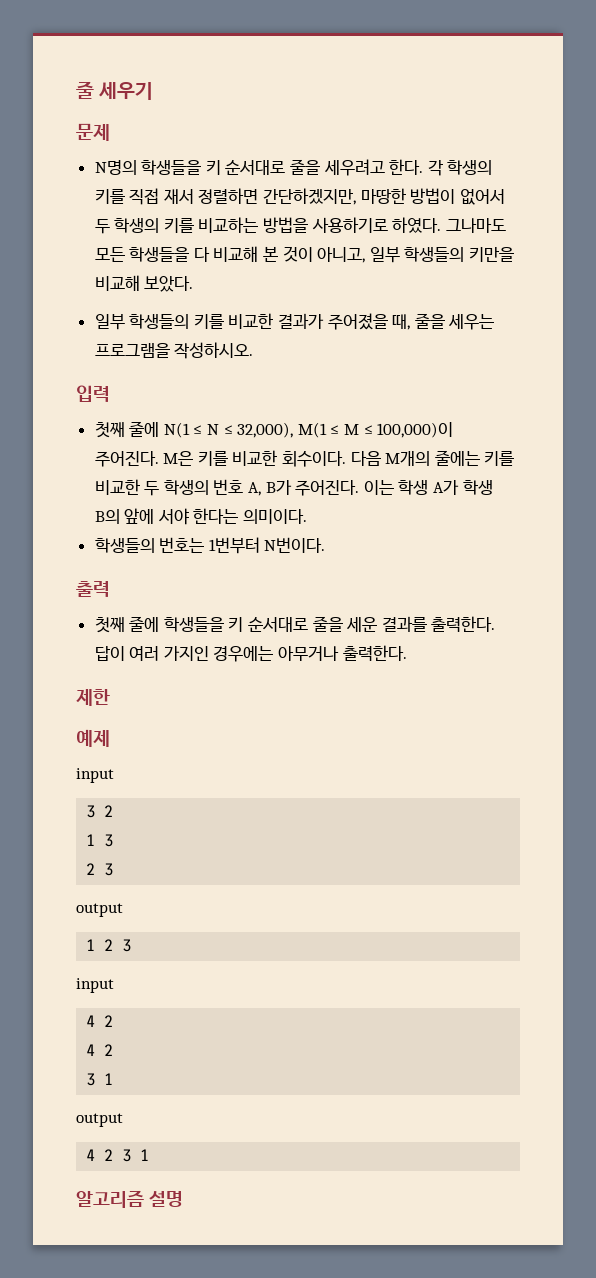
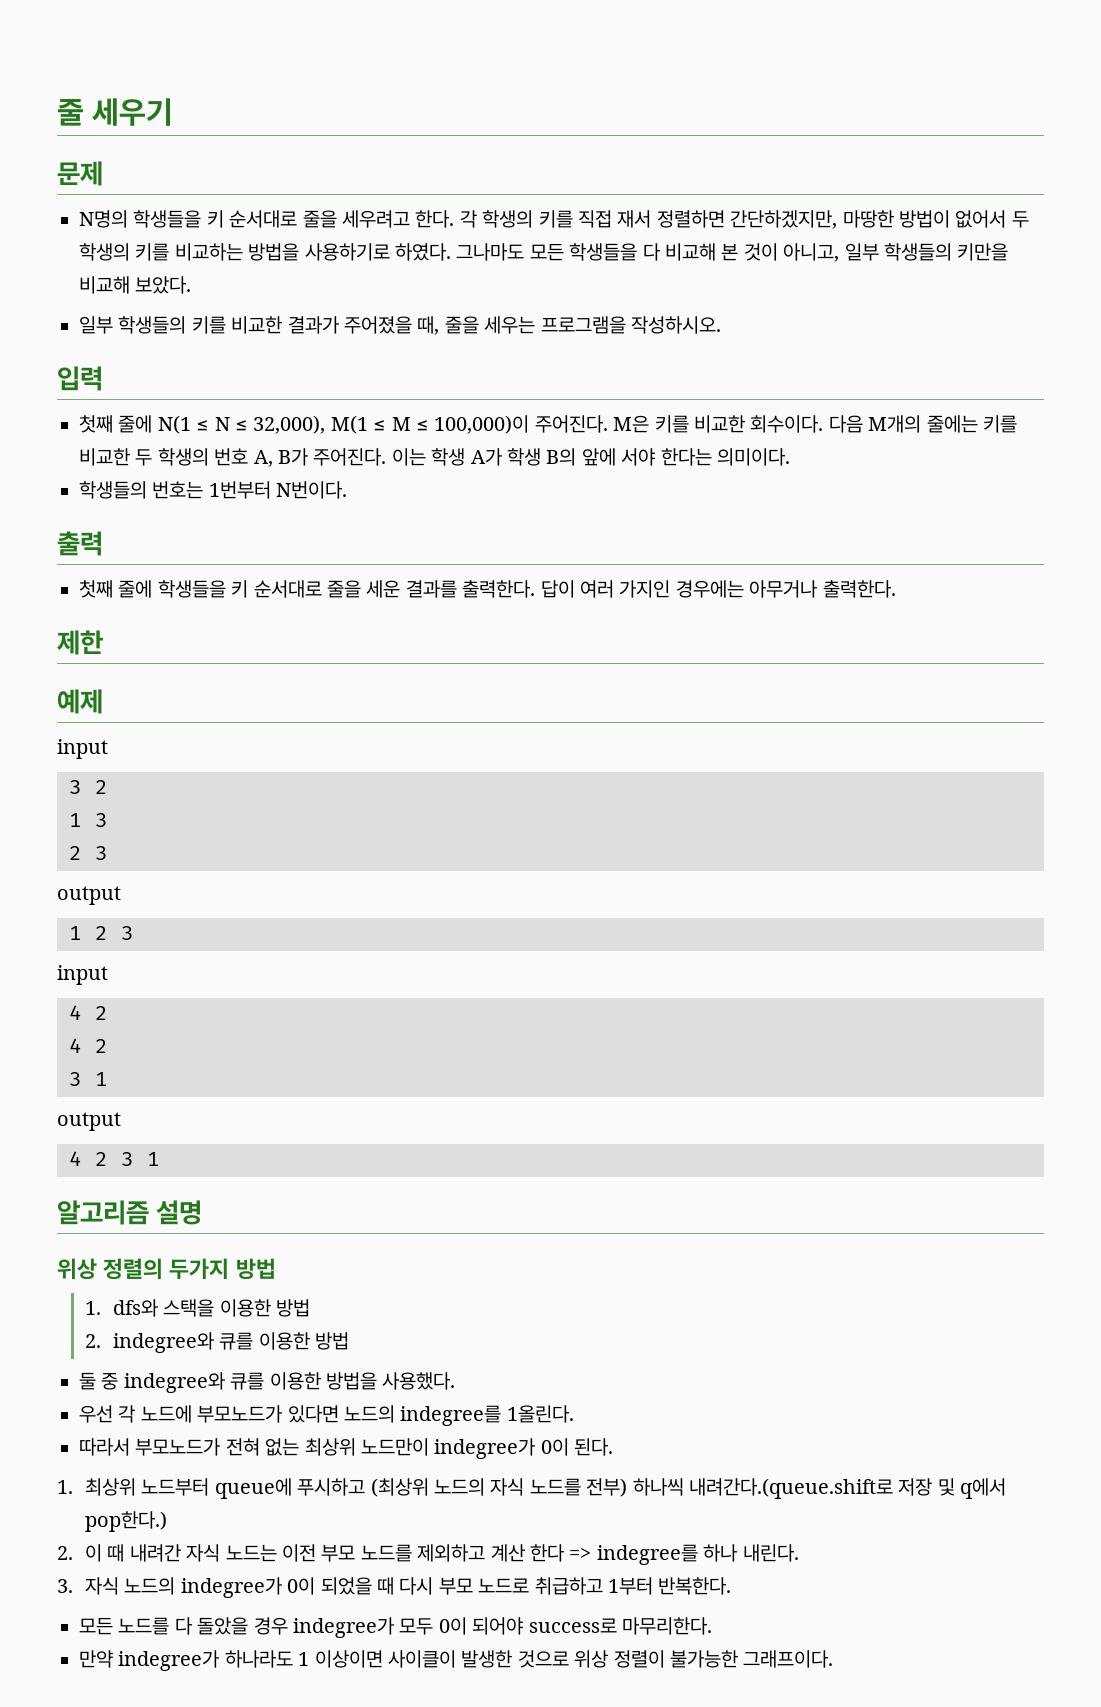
+ 위상 정렬의 두가지 방법
+ 1. dfs와 스택을 이용한 방법
+ 2. indegree와 큐를 이용한 방법
+ 둘 중 indegree와 큐를 이용한 방법을 사용했다.
+ 우선 각 노드에 부모노드가 있다면 노드의 indegree를 1올린다.
+ 따라서 부모노드가 전혀 없는 최상위 노드만이 indegree가 0이 된다.
+ 1. 최상위 노드부터 queue에 푸시하고 (최상위 노드의 자식 노드를 전부) 하나씩 내려간다.(queue.shift로 저장 및 q에서 pop한다.)
+ 2. 이 때 내려간 자식 노드는 이전 부모 노드를 제외하고 계산 한다 => indegree를 하나 내린다.
+ 3. 자식 노드의 indegree가 0이 되었을 때 다시 부모 노드로 취급하고 1부터 반복한다.
+ 모든 노드를 다 돌았을 경우 indegree가 모두 0이 되어야 success로 마무리한다.
+ 만약 indegree가 하나라도 1 이상이면 사이클이 발생한 것으로 위상 정렬이 불가능한 그래프이다.

